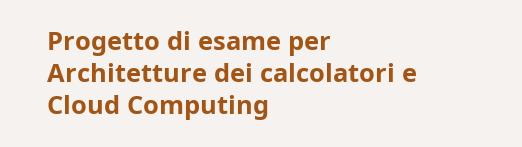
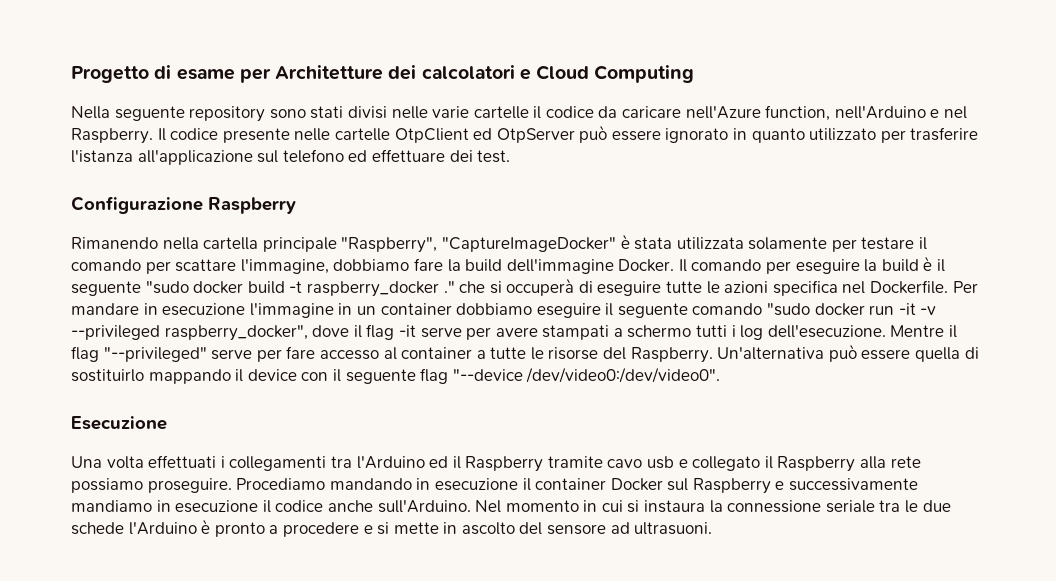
+ Nella seguente repository sono stati divisi nelle varie cartelle il codice da caricare nell'Azure function, nell'Arduino e nel Raspberry. Il codice presente nelle cartelle OtpClient ed OtpServer può essere ignorato in quanto utilizzato per trasferire l'istanza all'applicazione sul telefono ed effettuare dei test.
+ Configurazione Raspberry
+ Rimanendo nella cartella principale "Raspberry", "CaptureImageDocker" è stata utilizzata solamente per testare il comando per scattare l'immagine, dobbiamo fare la build dell'immagine Docker. Il comando per eseguire la build è il seguente "sudo docker build -t raspberry_docker ." che si occuperà di eseguire tutte le azioni specifica nel Dockerfile. Per mandare in esecuzione l'immagine in un container dobbiamo eseguire il seguente comando "sudo docker run -it -v --privileged raspberry_docker", dove il flag -it serve per avere stampati a schermo tutti i log dell'esecuzione. Mentre il flag "--privileged" serve per fare accesso al container a tutte le risorse del Raspberry. Un'alternativa può essere quella di sostituirlo mappando il device con il seguente flag "--device /dev/video0:/dev/video0".
+ Esecuzione
+ Una volta effettuati i collegamenti tra l'Arduino ed il Raspberry tramite cavo usb e collegato il Raspberry alla rete possiamo proseguire. Procediamo mandando in esecuzione il container Docker sul Raspberry e successivamente mandiamo in esecuzione il codice anche sull'Arduino. Nel momento in cui si instaura la connessione seriale tra le due schede l'Arduino è pronto a procedere e si mette in ascolto del sensore ad ultrasuoni.

